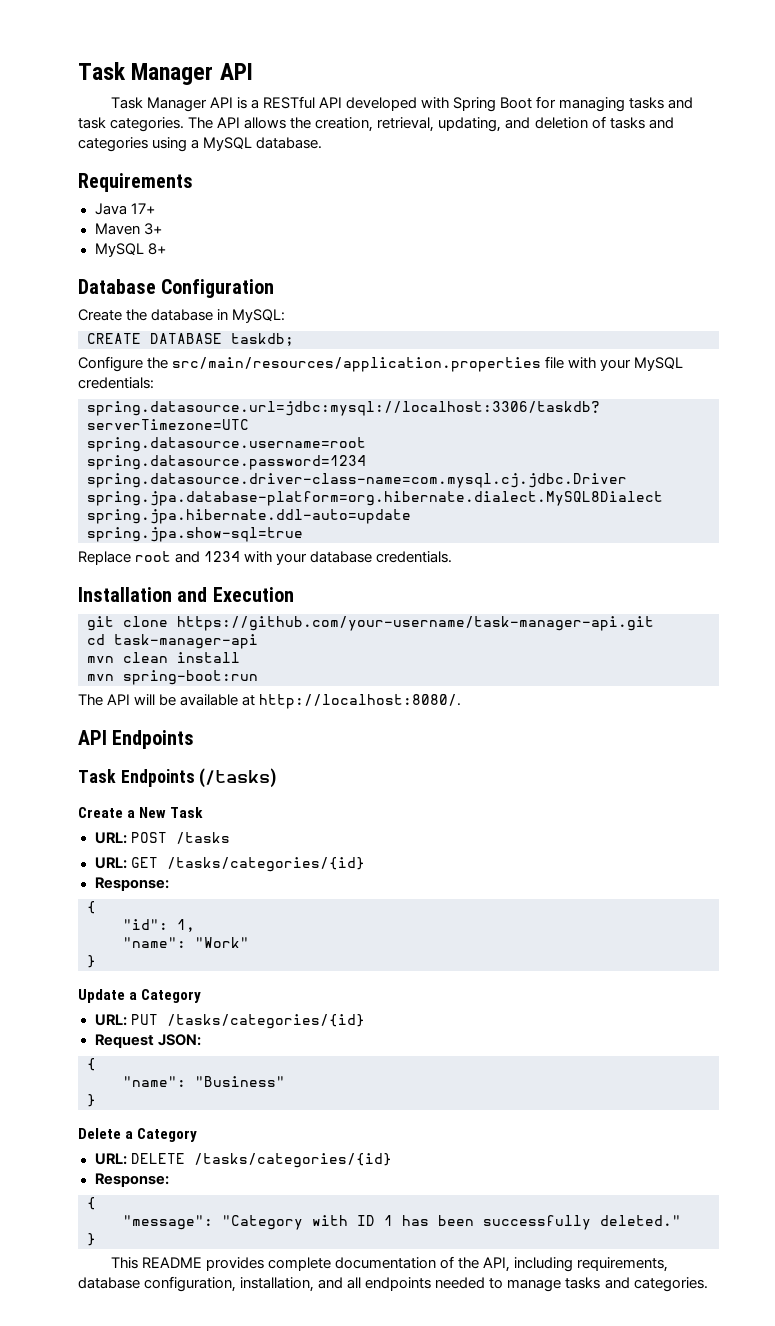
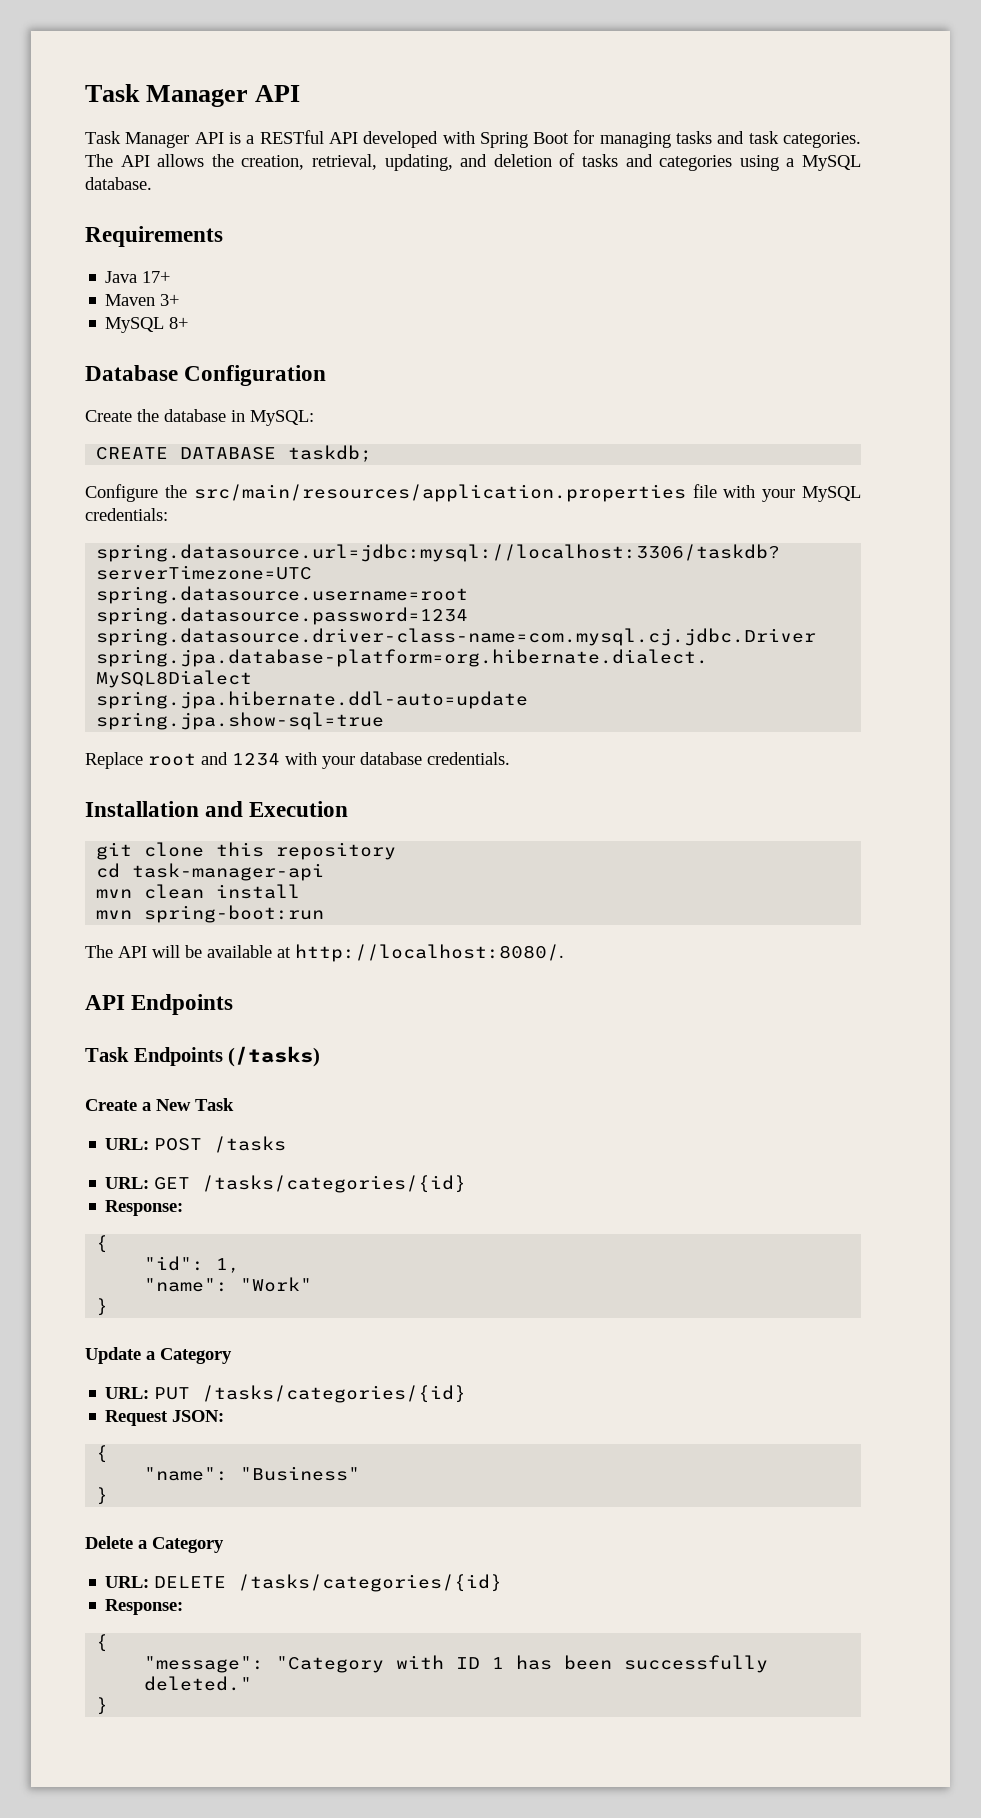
- git clone https://github.com/your-username/task-manager-api.git
+ git clone this repository
- This README provides complete documentation of the API, including requirements, database configuration, installation, and all endpoints needed to manage tasks and categories.

